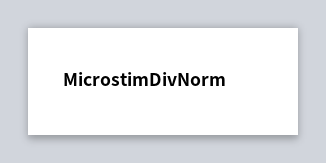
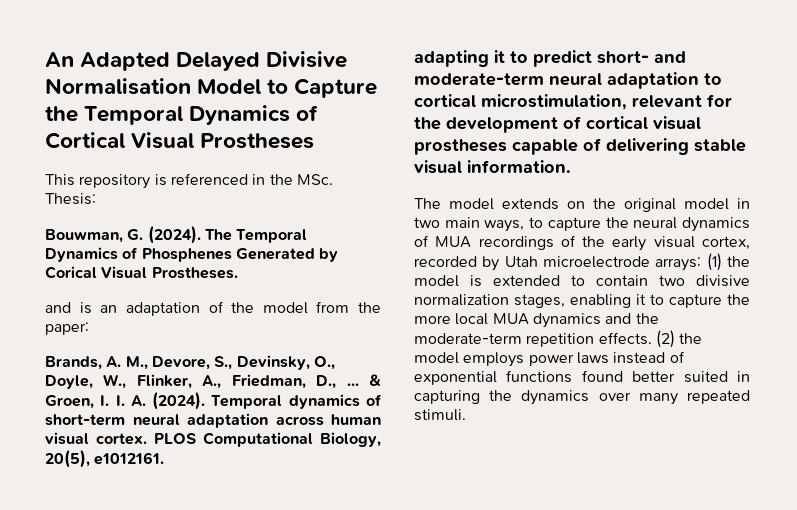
- MicrostimDivNorm
+ An Adapted Delayed Divisive Normalisation Model to Capture the Temporal Dynamics of Cortical Visual Prostheses
+ This repository is referenced in the MSc. Thesis:
+ Bouwman, G. (2024). The Temporal Dynamics of Phosphenes Generated by Corical Visual Prostheses.
+ and is an adaptation of the model from the paper:
+ Brands, A. M., Devore, S., Devinsky, O., Doyle, W., Flinker, A., Friedman, D., ... & Groen, I. I. A. (2024). Temporal dynamics of short-term neural adaptation across human visual cortex. PLOS Computational Biology, 20(5), e1012161.
+ adapting it to predict short- and moderate-term neural adaptation to cortical microstimulation, relevant for the development of cortical visual prostheses capable of delivering stable visual information.
+ The model extends on the original model in two main ways, to capture the neural dynamics of MUA recordings of the early visual cortex, recorded by Utah microelectrode arrays: (1) the model is extended to contain two divisive normalization stages, enabling it to capture the more local MUA dynamics and the moderate-term repetition effects. (2) the model employs power laws instead of exponential functions found better suited in capturing the dynamics over many repeated stimuli.

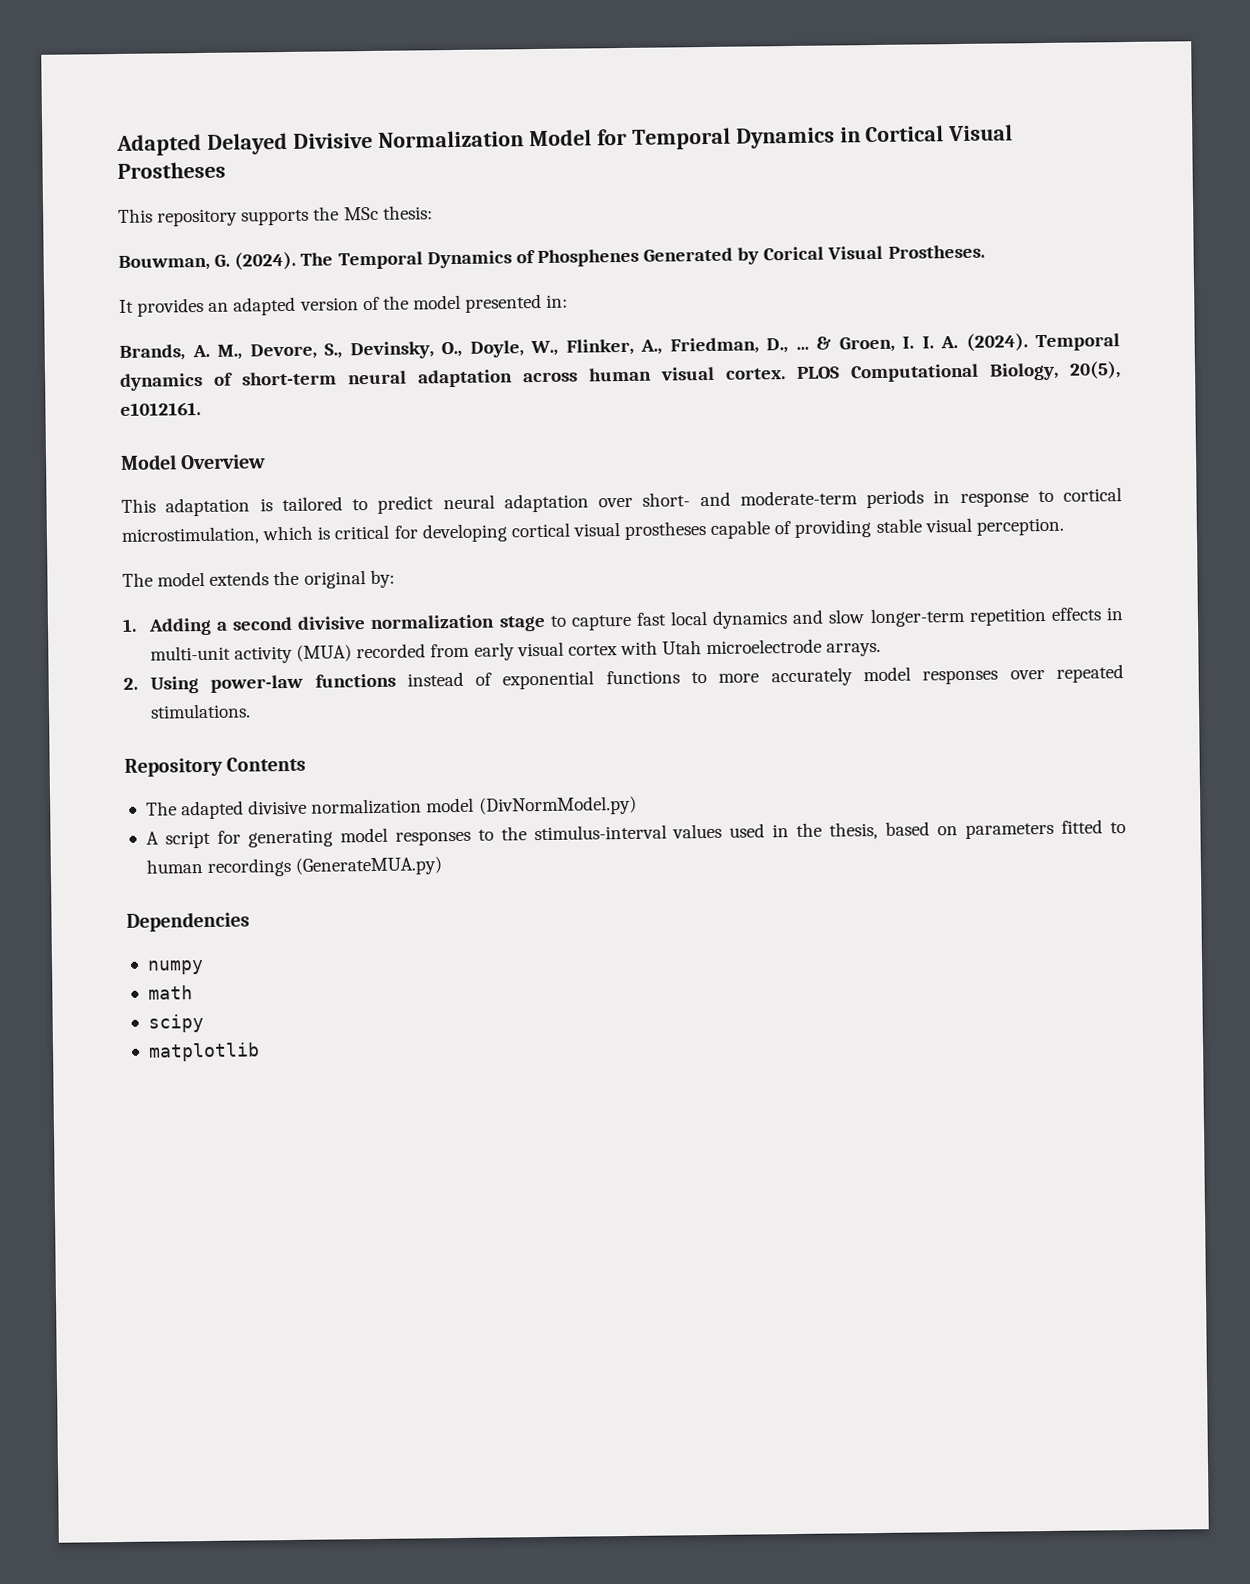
- An Adapted Delayed Divisive Normalisation Model to Capture the Temporal Dynamics of Cortical Visual Prostheses
+ Adapted Delayed Divisive Normalization Model for Temporal Dynamics in Cortical Visual Prostheses
- This repository is referenced in the MSc. Thesis:
+ This repository supports the MSc thesis:
- and is an adaptation of the model from the paper:
+ It provides an adapted version of the model presented in:
- adapting it to predict short- and moderate-term neural adaptation to cortical microstimulation, relevant for the development of cortical visual prostheses capable of delivering stable visual information.
+ Model Overview
+ This adaptation is tailored to predict neural adaptation over short- and moderate-term periods in response to cortical microstimulation, which is critical for developing cortical visual prostheses capable of providing stable visual perception.
- The model extends on the original model in two main ways, to capture the neural dynamics of MUA recordings of the early visual cortex, recorded by Utah microelectrode arrays: (1) the model is extended to contain two divisive normalization stages, enabling it to capture the more local MUA dynamics and the moderate-term repetition effects. (2) the model employs power laws instead of exponential functions found better suited in capturing the dynamics over many repeated stimuli.
+ The model extends the original by:
+ 1. Adding a second divisive normalization stage to capture fast local dynamics and slow longer-term repetition effects in multi-unit activity (MUA) recorded from early visual cortex with Utah microelectrode arrays.
+ 2. Using power-law functions instead of exponential functions to more accurately model responses over repeated stimulations.
+ Repository Contents
+ The adapted divisive normalization model (DivNormModel.py)
+ A script for generating model responses to the stimulus-interval values used in the thesis, based on parameters fitted to human recordings (GenerateMUA.py)
+ Dependencies
+ numpy
+ math
+ scipy
+ matplotlib

